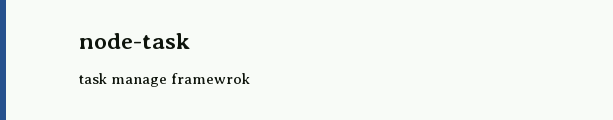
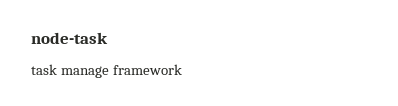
- task manage framewrok
+ task manage framework

